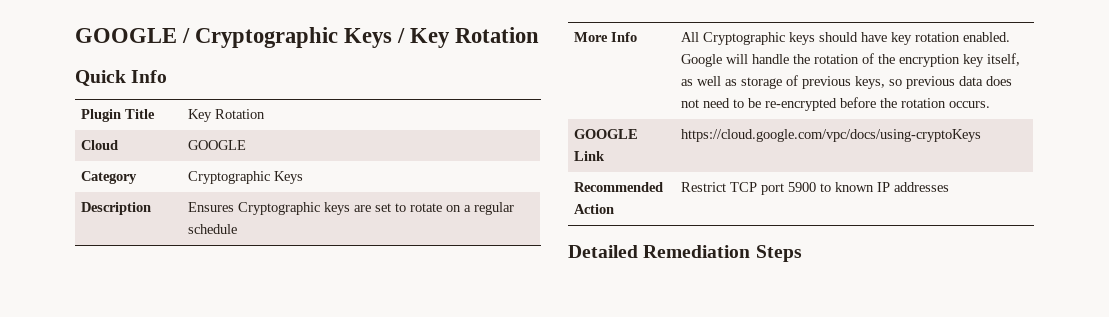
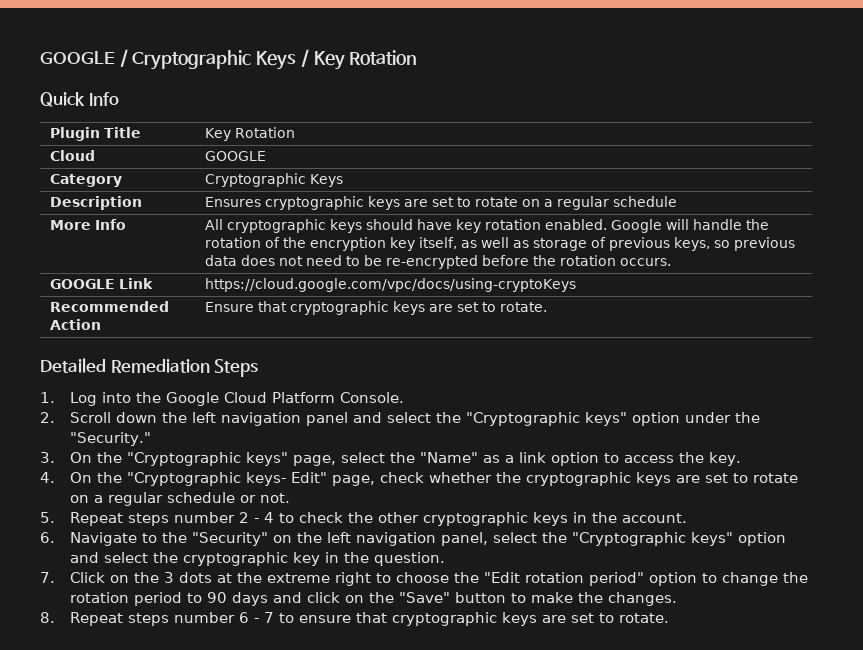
- Description | Ensures Cryptographic keys are set to rotate on a regular schedule
+ Description | Ensures cryptographic keys are set to rotate on a regular schedule
- More Info | All Cryptographic keys should have key rotation enabled. Google will handle the rotation of the encryption key itself, as well as storage of previous keys, so previous data does not need to be re-encrypted before the rotation occurs.
+ More Info | All cryptographic keys should have key rotation enabled. Google will handle the rotation of the encryption key itself, as well as storage of previous keys, so previous data does not need to be re-encrypted before the rotation occurs.
- Recommended Action | Restrict TCP port 5900 to known IP addresses
+ Recommended Action | Ensure that cryptographic keys are set to rotate.
  Detailed Remediation Steps
+ 1. Log into the Google Cloud Platform Console.
+ 2. Scroll down the left navigation panel and select the "Cryptographic keys" option under the "Security."
+ 3. On the "Cryptographic keys" page, select the "Name" as a link option to access the key.
+ 4. On the "Cryptographic keys- Edit" page, check whether the cryptographic keys are set to rotate on a regular schedule or not.
+ 5. Repeat steps number 2 - 4 to check the other cryptographic keys in the account.
+ 6. Navigate to the "Security" on the left navigation panel, select the "Cryptographic keys" option and select the cryptographic key in the question.
+ 7. Click on the 3 dots at the extreme right to choose the "Edit rotation period" option to change the rotation period to 90 days and click on the "Save" button to make the changes.
+ 8. Repeat steps number 6 - 7 to ensure that cryptographic keys are set to rotate.

